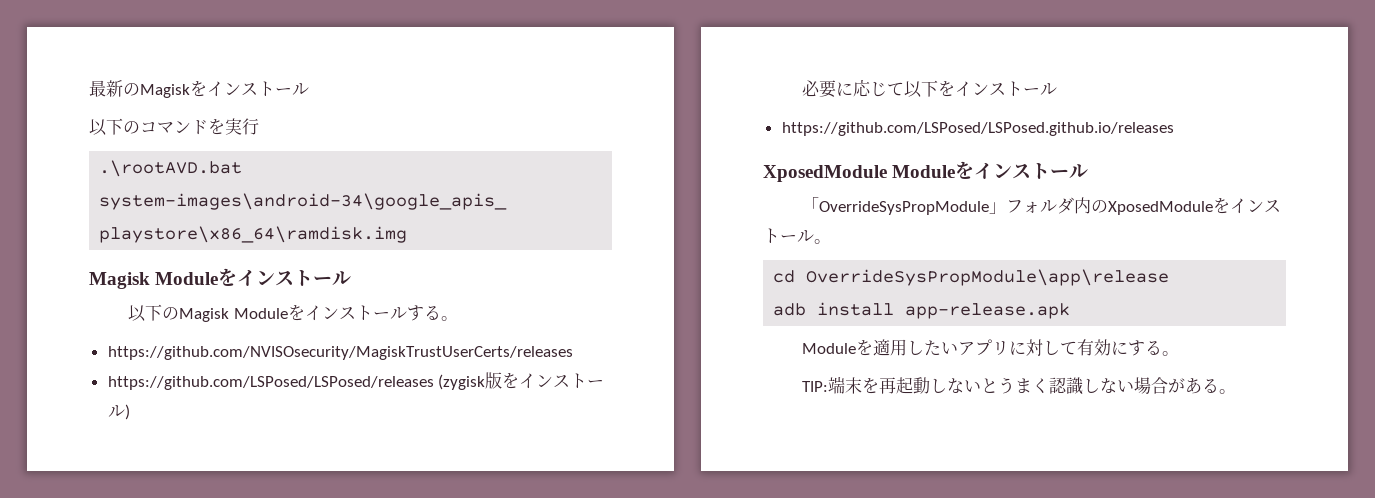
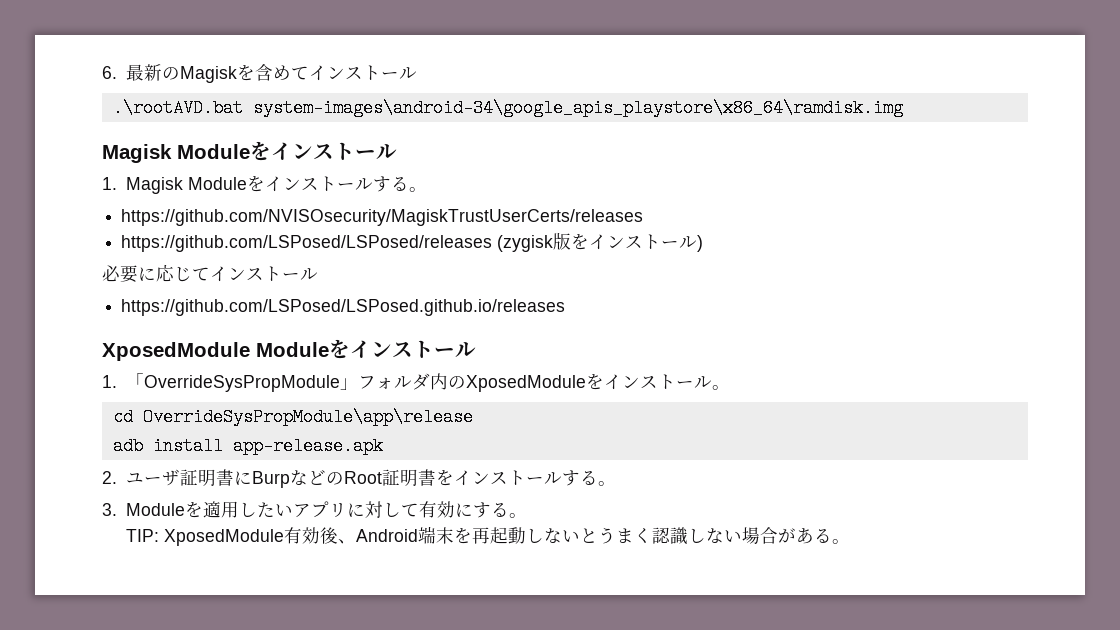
- 最新のMagiskをインストール
- 以下のコマンドを実行
+ 6.最新のMagiskを含めてインストール
- 以下のMagisk Moduleをインストールする。
+ 1. Magisk Moduleをインストールする。
- 必要に応じて以下をインストール
+ 必要に応じてインストール
- 「OverrideSysPropModule」フォルダ内のXposedModuleをインストール。
+ 1.「OverrideSysPropModule」フォルダ内のXposedModuleをインストール。
- Moduleを適用したいアプリに対して有効にする。
+ 2.ユーザ証明書にBurpなどのRoot証明書をインストールする。
+ 3. Moduleを適用したいアプリに対して有効にする。
- TIP:端末を再起動しないとうまく認識しない場合がある。
+ TIP: XposedModule有効後、Android端末を再起動しないとうまく認識しない場合がある。

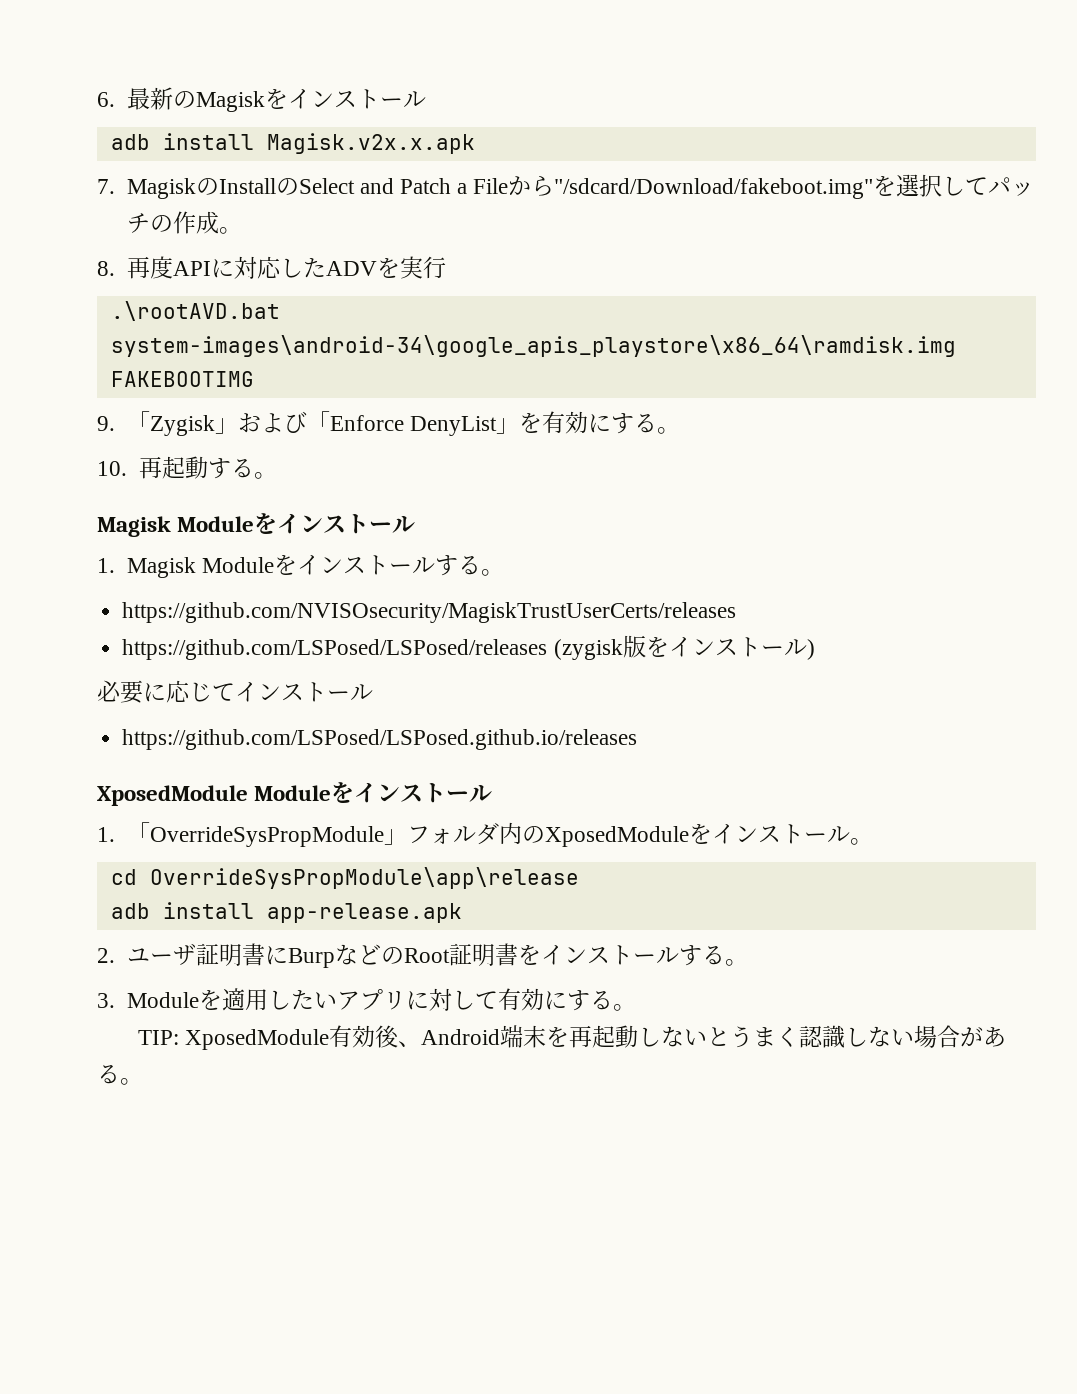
- 6.最新のMagiskを含めてインストール
- .\rootAVD.bat system-images\android-34\google_apis_playstore\x86_64\ramdisk.img
+ 6.最新のMagiskをインストール
+ adb install Magisk.v2x.x.apk
+ 7. MagiskのInstallのSelect and Patch a Fileから"/sdcard/Download/fakeboot.img"を選択してパッチの作成。
+ 8.再度APIに対応したADVを実行
+ .\rootAVD.bat system-images\android-34\google_apis_playstore\x86_64\ramdisk.img FAKEBOOTIMG
+ 9.「Zygisk」および「Enforce DenyList」を有効にする。
+ 10.再起動する。

